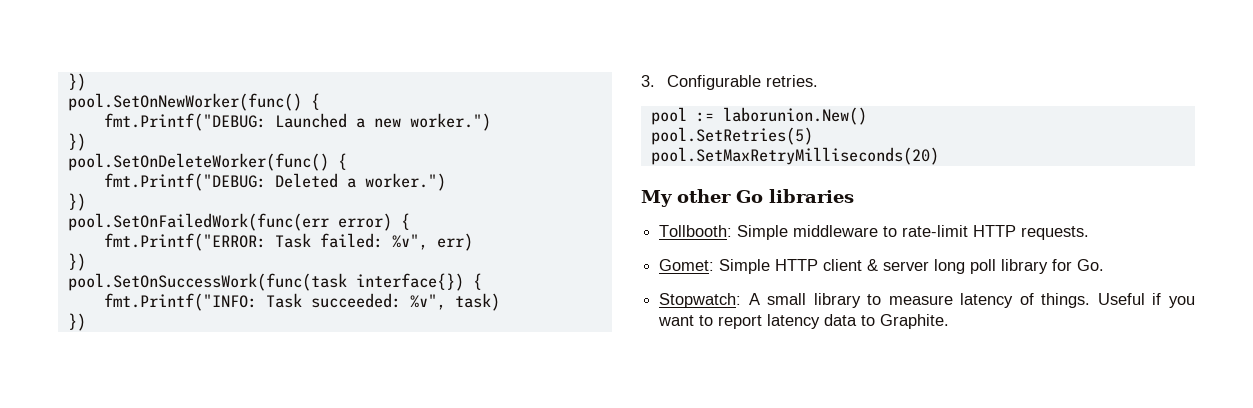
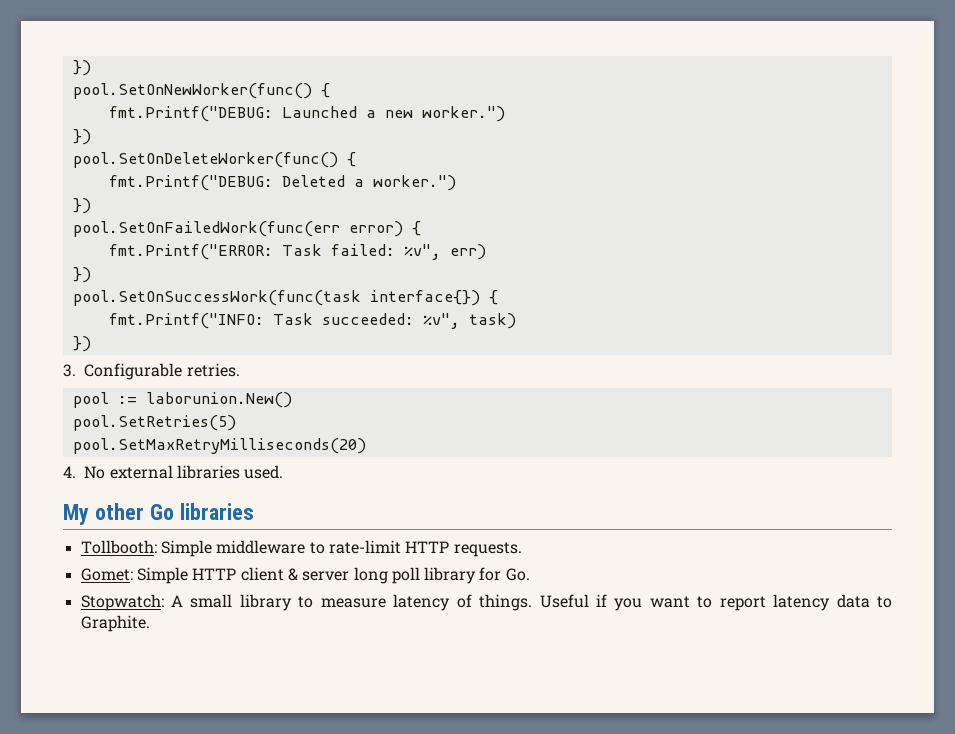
+ 4. No external libraries used.

